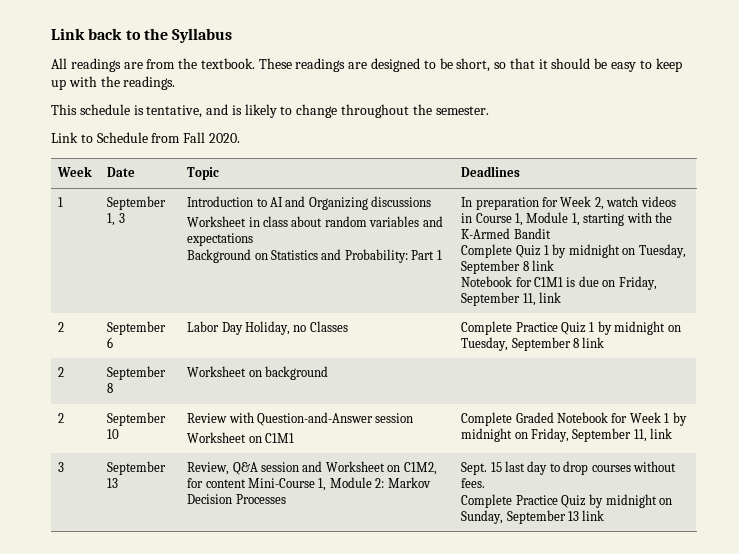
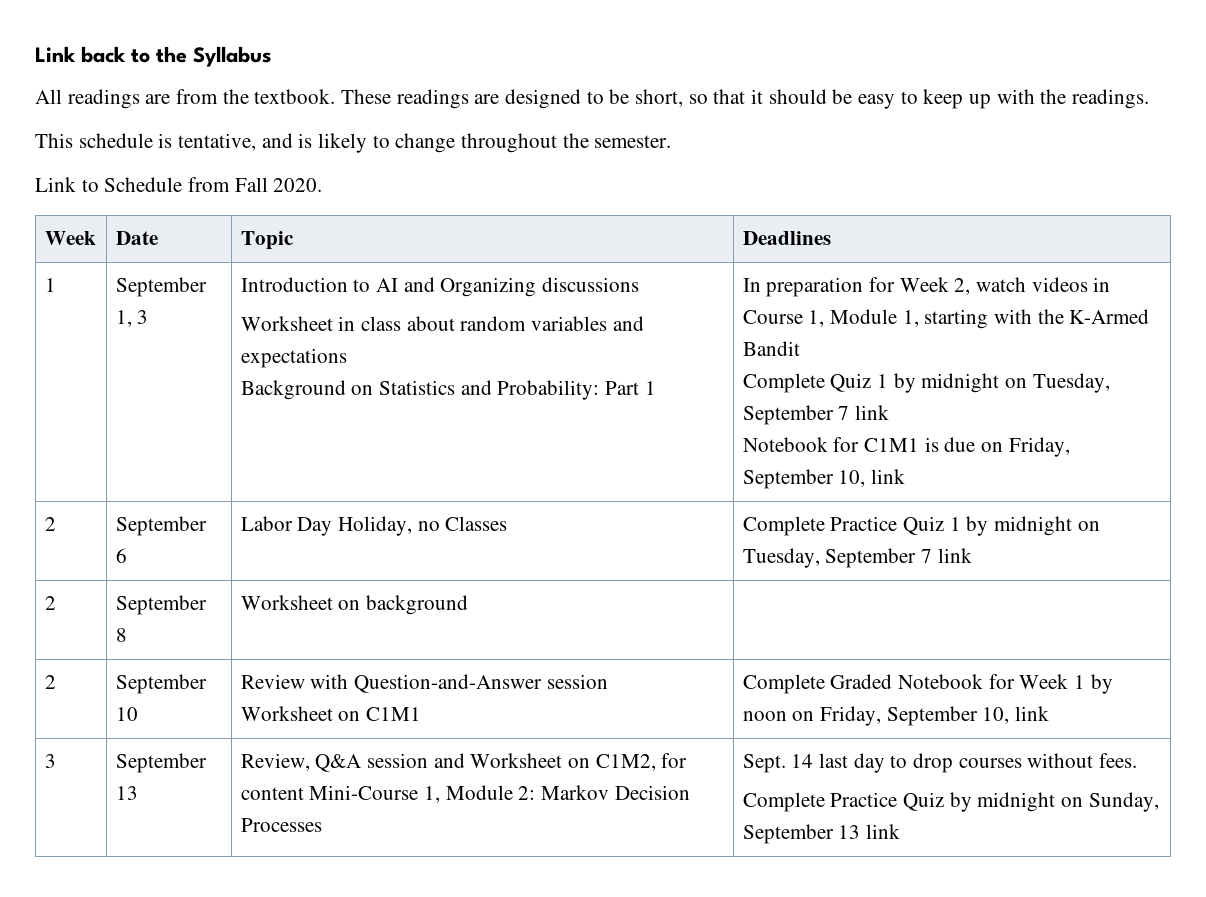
- Complete Quiz 1 by midnight on Tuesday, September 8 link
+ Complete Quiz 1 by midnight on Tuesday, September 7 link
- Notebook for C1M1 is due on Friday, September 11, link
+ Notebook for C1M1 is due on Friday, September 10, link
- 2 | September 6 | Labor Day Holiday, no Classes | Complete Practice Quiz 1 by midnight on Tuesday, September 8 link
+ 2 | September 6 | Labor Day Holiday, no Classes | Complete Practice Quiz 1 by midnight on Tuesday, September 7 link
  2 | September 10 | Review with Question-and-Answer session
- Worksheet on C1M1 | Complete Graded Notebook for Week 1 by midnight on Friday, September 11, link
+ Worksheet on C1M1 | Complete Graded Notebook for Week 1 by noon on Friday, September 10, link
- 3 | September 13 | Review, Q&A session and Worksheet on C1M2, for content Mini-Course 1, Module 2: Markov Decision Processes | Sept. 15 last day to drop courses without fees.
+ 3 | September 13 | Review, Q&A session and Worksheet on C1M2, for content Mini-Course 1, Module 2: Markov Decision Processes | Sept. 14 last day to drop courses without fees.

